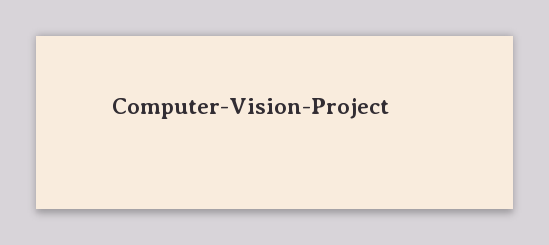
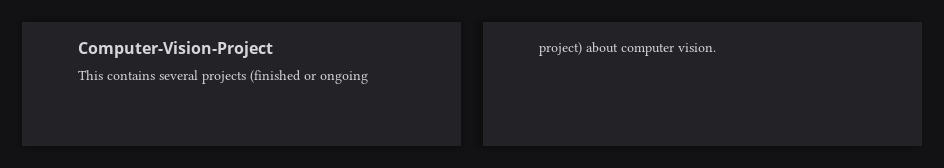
+ This contains several projects (finished or ongoing project) about computer vision.

